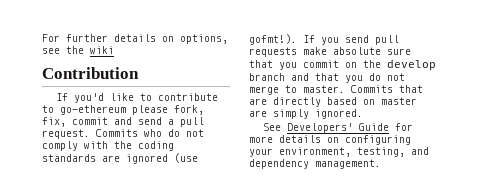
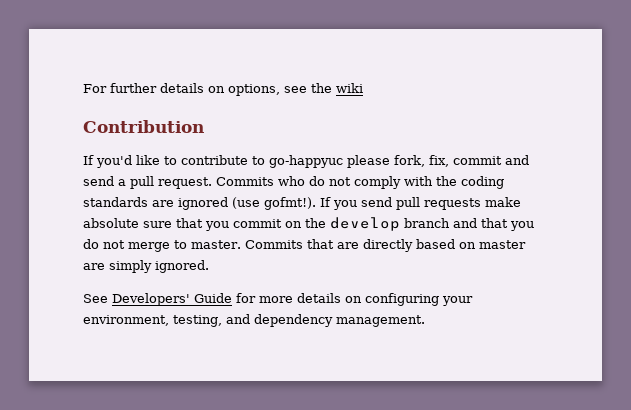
- If you'd like to contribute to go-ethereum please fork, fix, commit and send a pull request.
+ If you'd like to contribute to go-happyuc please fork, fix, commit and send a pull request.

